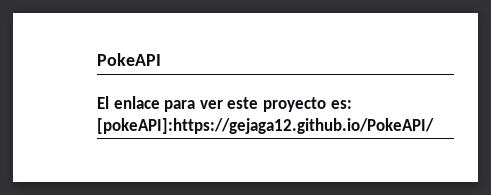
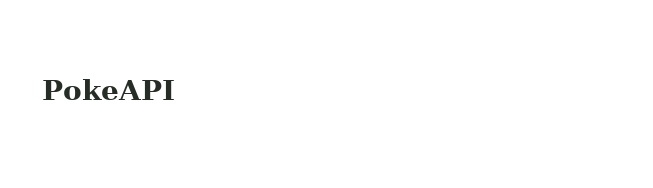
- El enlace para ver este proyecto es: [pokeAPI]:https://gejaga12.github.io/PokeAPI/

